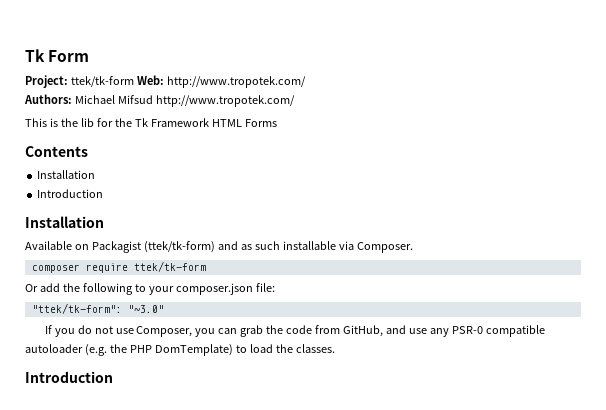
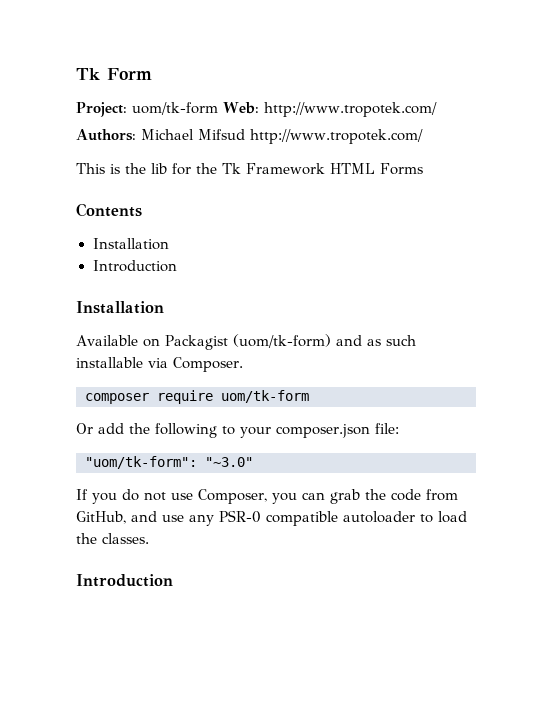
- Project: ttek/tk-form Web: http://www.tropotek.com/
+ Project: uom/tk-form Web: http://www.tropotek.com/
- Available on Packagist (ttek/tk-form) and as such installable via Composer.
+ Available on Packagist (uom/tk-form) and as such installable via Composer.
- composer require ttek/tk-form
+ composer require uom/tk-form
- "ttek/tk-form": "~3.0"
+ "uom/tk-form": "~3.0"
- If you do not use Composer, you can grab the code from GitHub, and use any PSR-0 compatible autoloader (e.g. the PHP DomTemplate) to load the classes.
+ If you do not use Composer, you can grab the code from GitHub, and use any PSR-0 compatible autoloader to load the classes.

